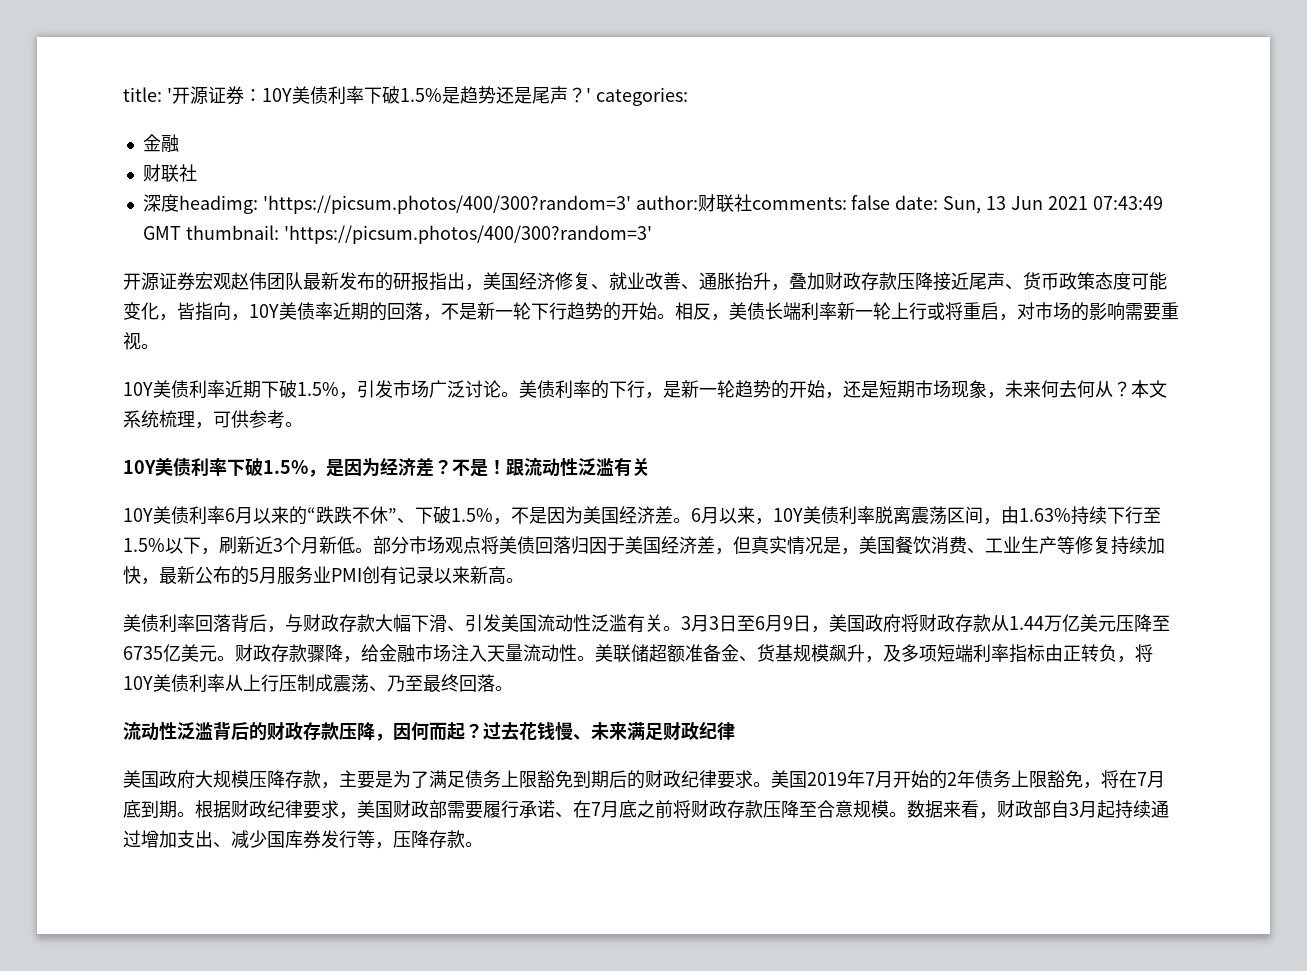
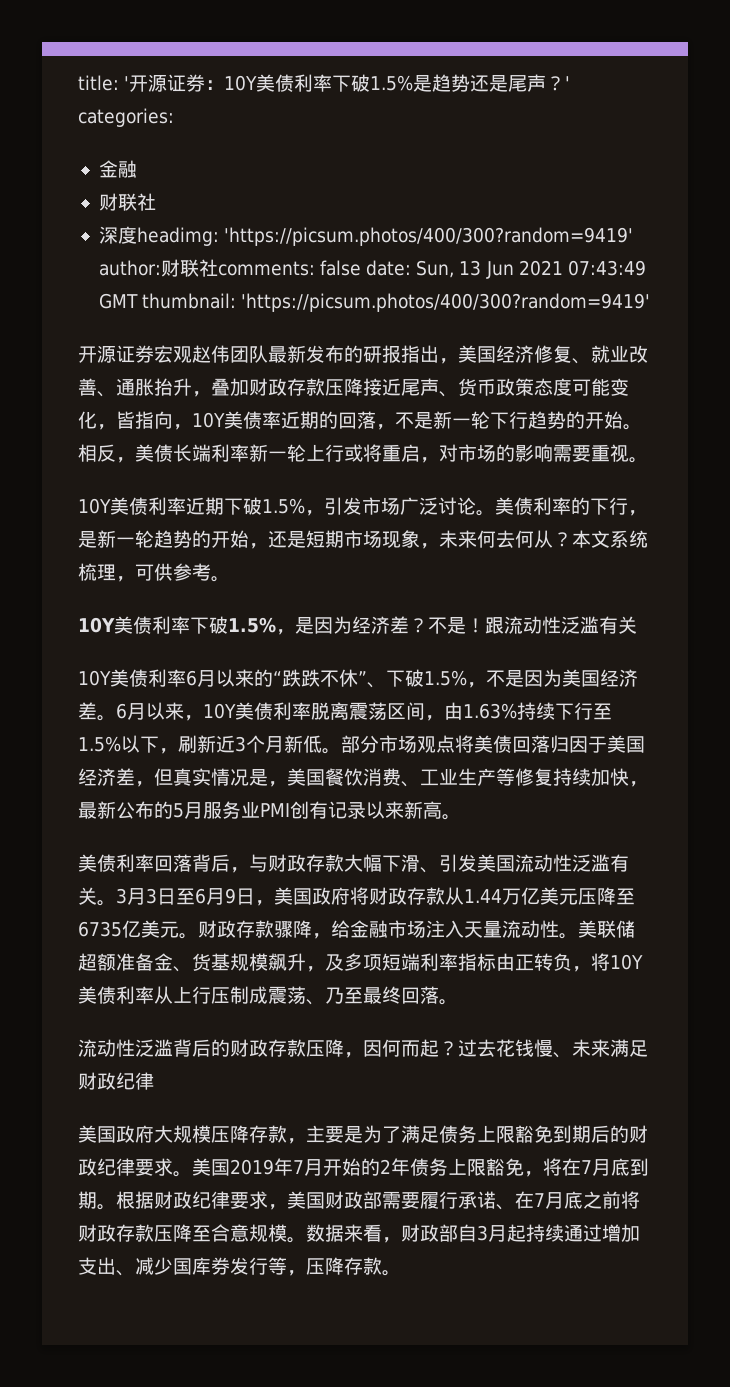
- 深度headimg: 'https://picsum.photos/400/300?random=3' author:财联社comments: false date: Sun, 13 Jun 2021 07:43:49 GMT thumbnail: 'https://picsum.photos/400/300?random=3'
+ 深度headimg: 'https://picsum.photos/400/300?random=9419' author:财联社comments: false date: Sun, 13 Jun 2021 07:43:49 GMT thumbnail: 'https://picsum.photos/400/300?random=9419'

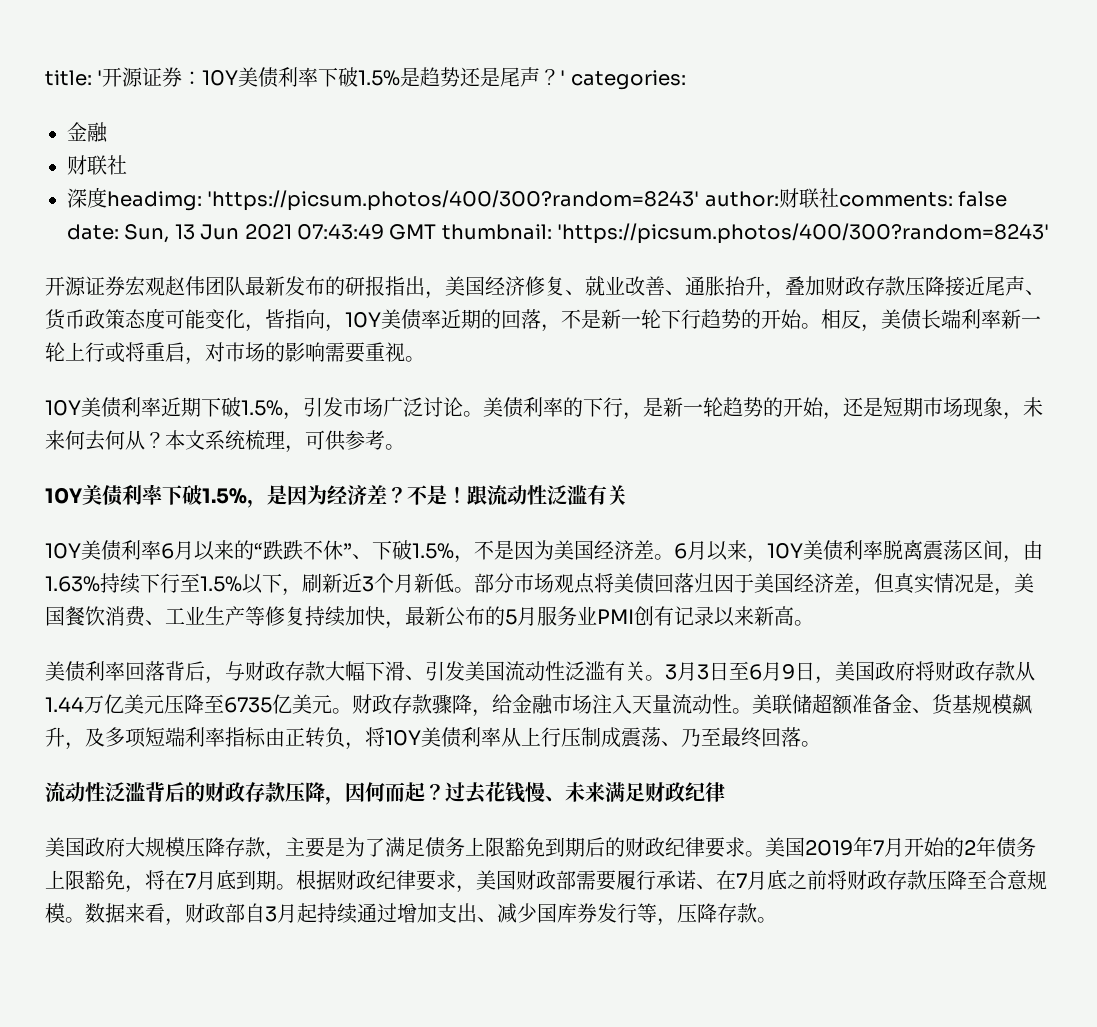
- 深度headimg: 'https://picsum.photos/400/300?random=9419' author:财联社comments: false date: Sun, 13 Jun 2021 07:43:49 GMT thumbnail: 'https://picsum.photos/400/300?random=9419'
+ 深度headimg: 'https://picsum.photos/400/300?random=8243' author:财联社comments: false date: Sun, 13 Jun 2021 07:43:49 GMT thumbnail: 'https://picsum.photos/400/300?random=8243'

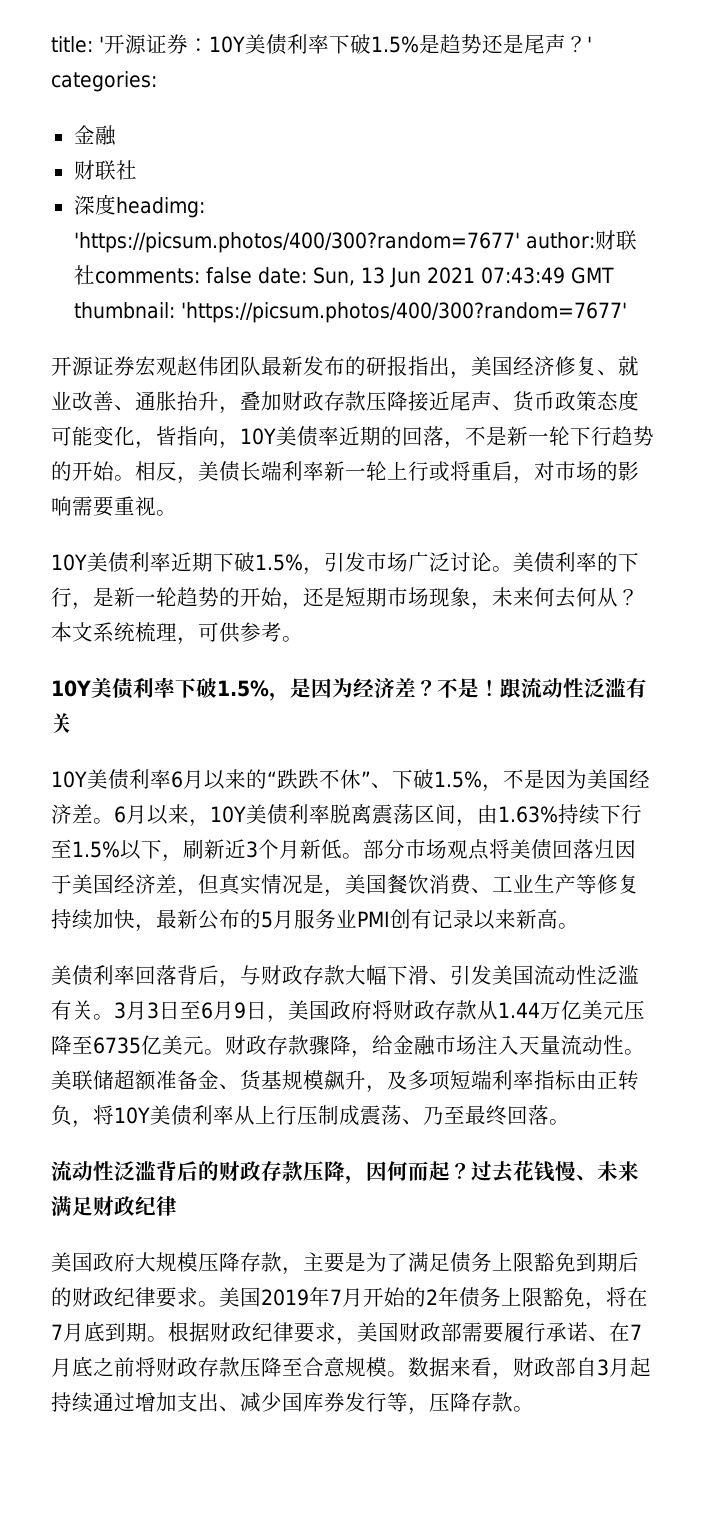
- 深度headimg: 'https://picsum.photos/400/300?random=8243' author:财联社comments: false date: Sun, 13 Jun 2021 07:43:49 GMT thumbnail: 'https://picsum.photos/400/300?random=8243'
+ 深度headimg: 'https://picsum.photos/400/300?random=7677' author:财联社comments: false date: Sun, 13 Jun 2021 07:43:49 GMT thumbnail: 'https://picsum.photos/400/300?random=7677'

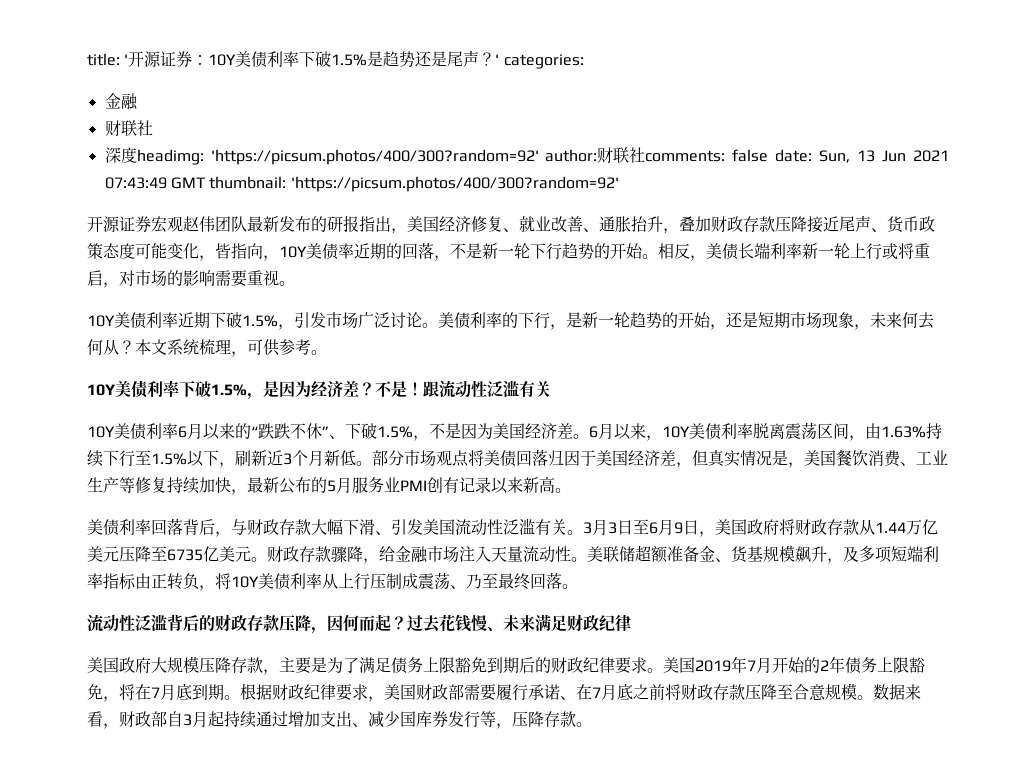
- 深度headimg: 'https://picsum.photos/400/300?random=7677' author:财联社comments: false date: Sun, 13 Jun 2021 07:43:49 GMT thumbnail: 'https://picsum.photos/400/300?random=7677'
+ 深度headimg: 'https://picsum.photos/400/300?random=92' author:财联社comments: false date: Sun, 13 Jun 2021 07:43:49 GMT thumbnail: 'https://picsum.photos/400/300?random=92'

